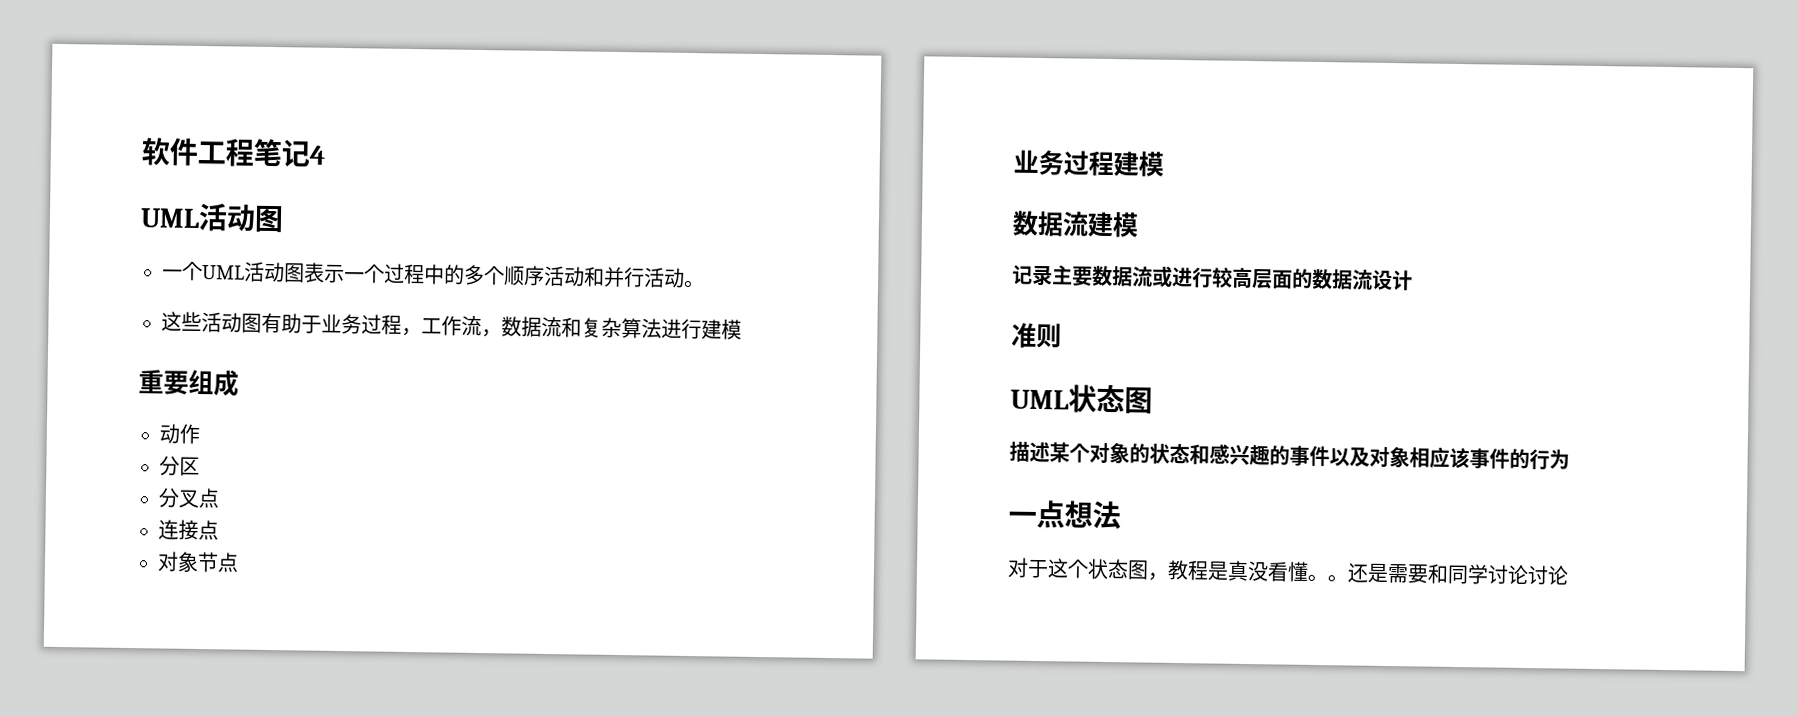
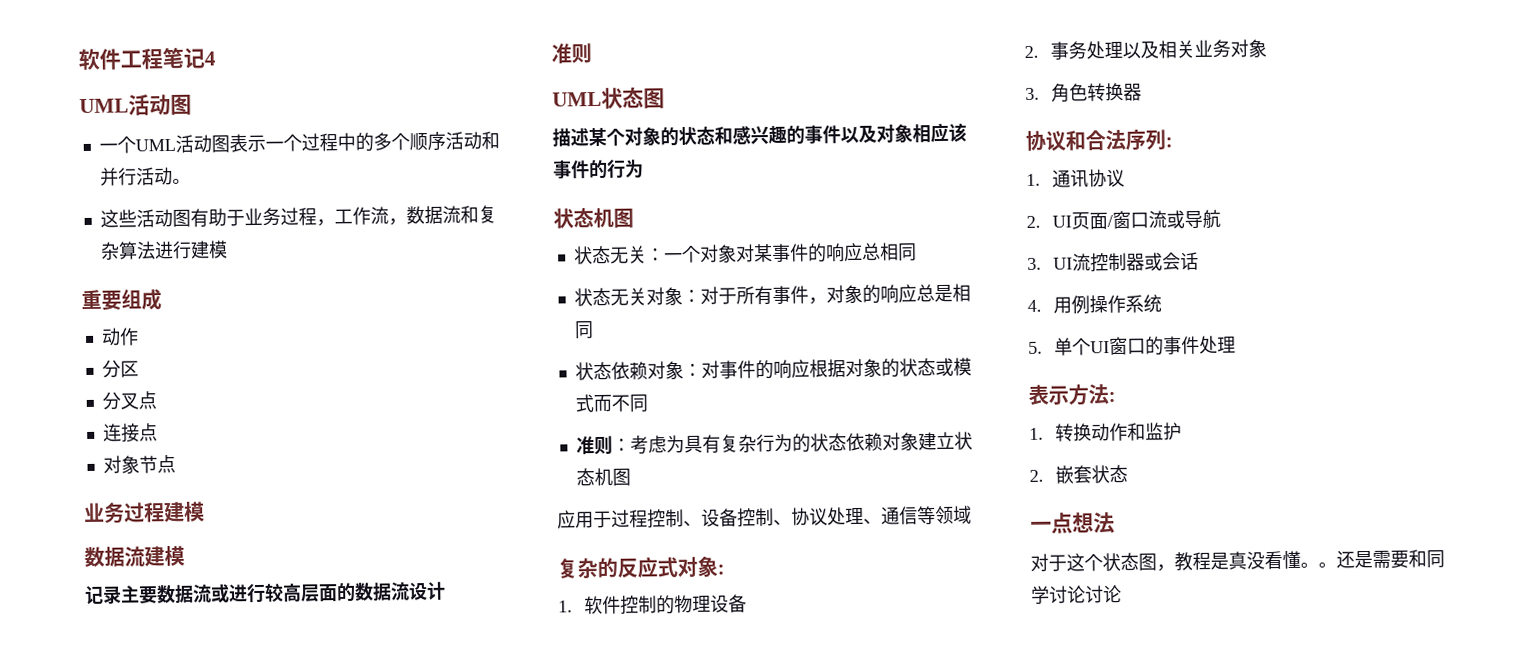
  描述某个对象的状态和感兴趣的事件以及对象相应该事件的行为
+ 状态机图
+ 状态无关：一个对象对某事件的响应总相同
+ 状态无关对象：对于所有事件，对象的响应总是相同
+ 状态依赖对象：对事件的响应根据对象的状态或模式而不同
+ 准则：考虑为具有复杂行为的状态依赖对象建立状态机图
+ 应用于过程控制、设备控制、协议处理、通信等领域
+ 复杂的反应式对象:
+ 1.软件控制的物理设备
+ 2.事务处理以及相关业务对象
+ 3.角色转换器
+ 协议和合法序列:
+ 1.通讯协议
+ 2. UI页面/窗口流或导航
+ 3. UI流控制器或会话
+ 4.用例操作系统
+ 5.单个UI窗口的事件处理
+ 表示方法:
+ 1.转换动作和监护
+ 2.嵌套状态

